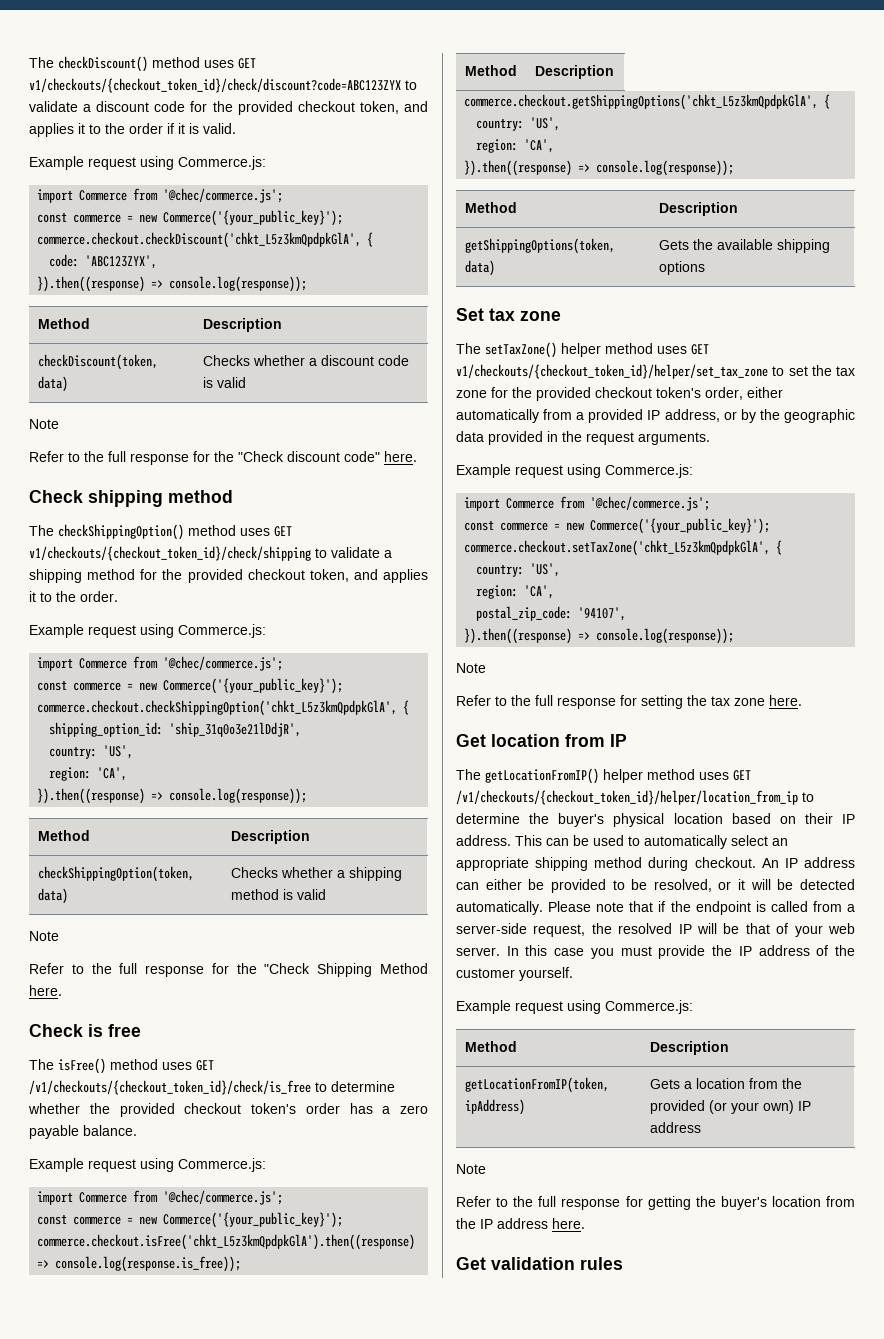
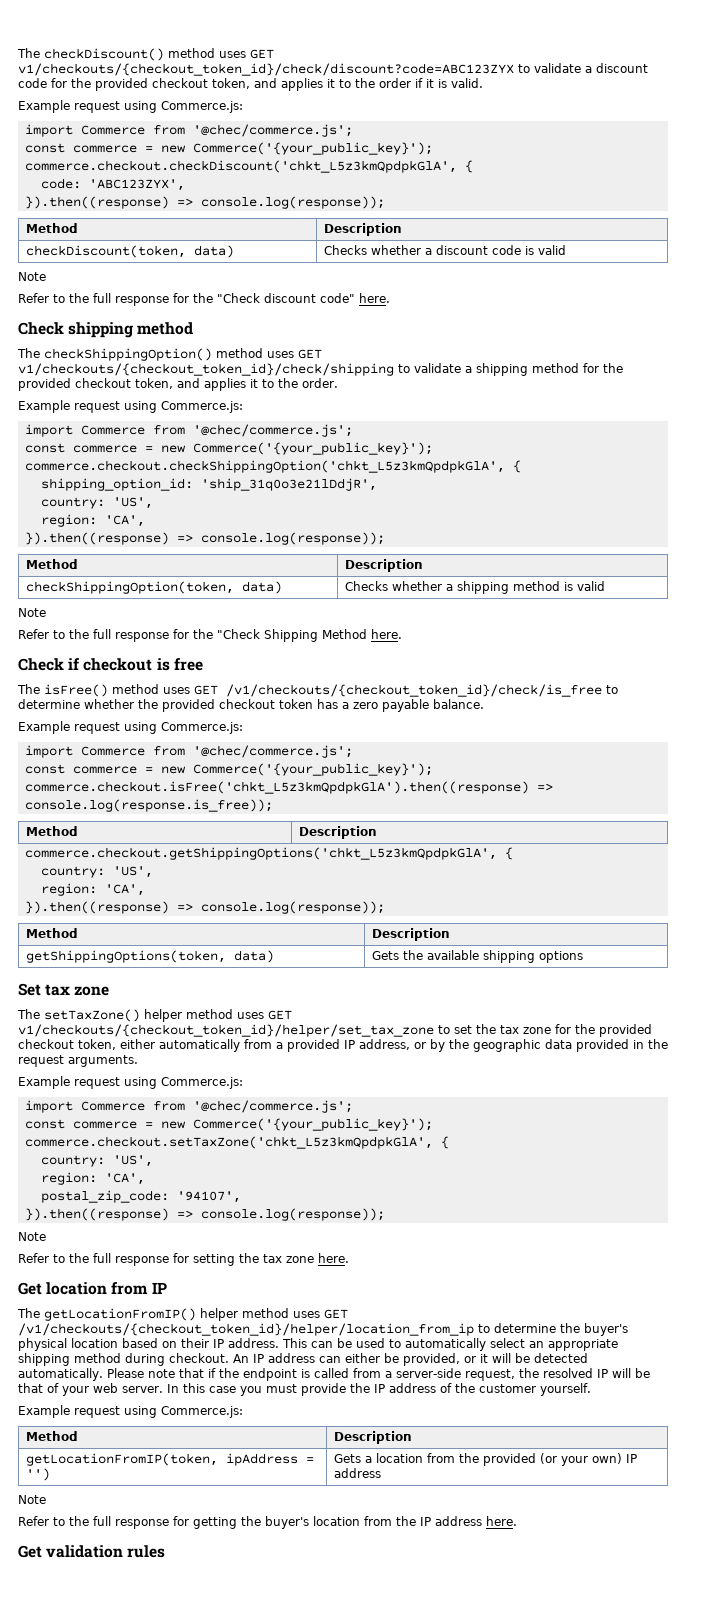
- Check is free
+ Check if checkout is free
- The isFree() method uses GET /v1/checkouts/{checkout_token_id}/check/is_free to determine whether the provided checkout token's order has a zero payable balance.
+ The isFree() method uses GET /v1/checkouts/{checkout_token_id}/check/is_free to determine whether the provided checkout token has a zero payable balance.
- The setTaxZone() helper method uses GET v1/checkouts/{checkout_token_id}/helper/set_tax_zone to set the tax zone for the provided checkout token's order, either automatically from a provided IP address, or by the geographic data provided in the request arguments.
+ The setTaxZone() helper method uses GET v1/checkouts/{checkout_token_id}/helper/set_tax_zone to set the tax zone for the provided checkout token, either automatically from a provided IP address, or by the geographic data provided in the request arguments.
- An IP address can either be provided to be resolved, or it will be detected automatically.
+ An IP address can either be provided, or it will be detected automatically.
- getLocationFromIP(token, ipAddress) | Gets a location from the provided (or your own) IP address
+ getLocationFromIP(token, ipAddress = '') | Gets a location from the provided (or your own) IP address

